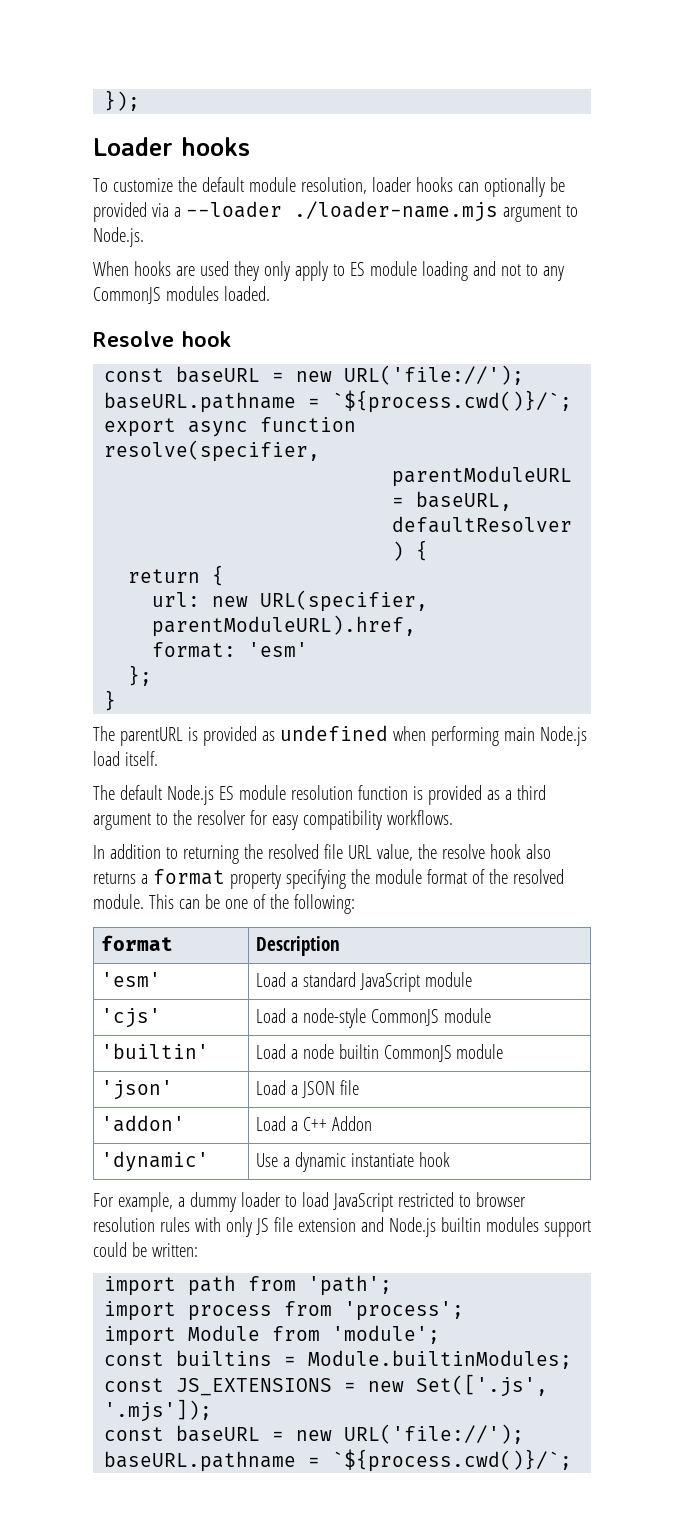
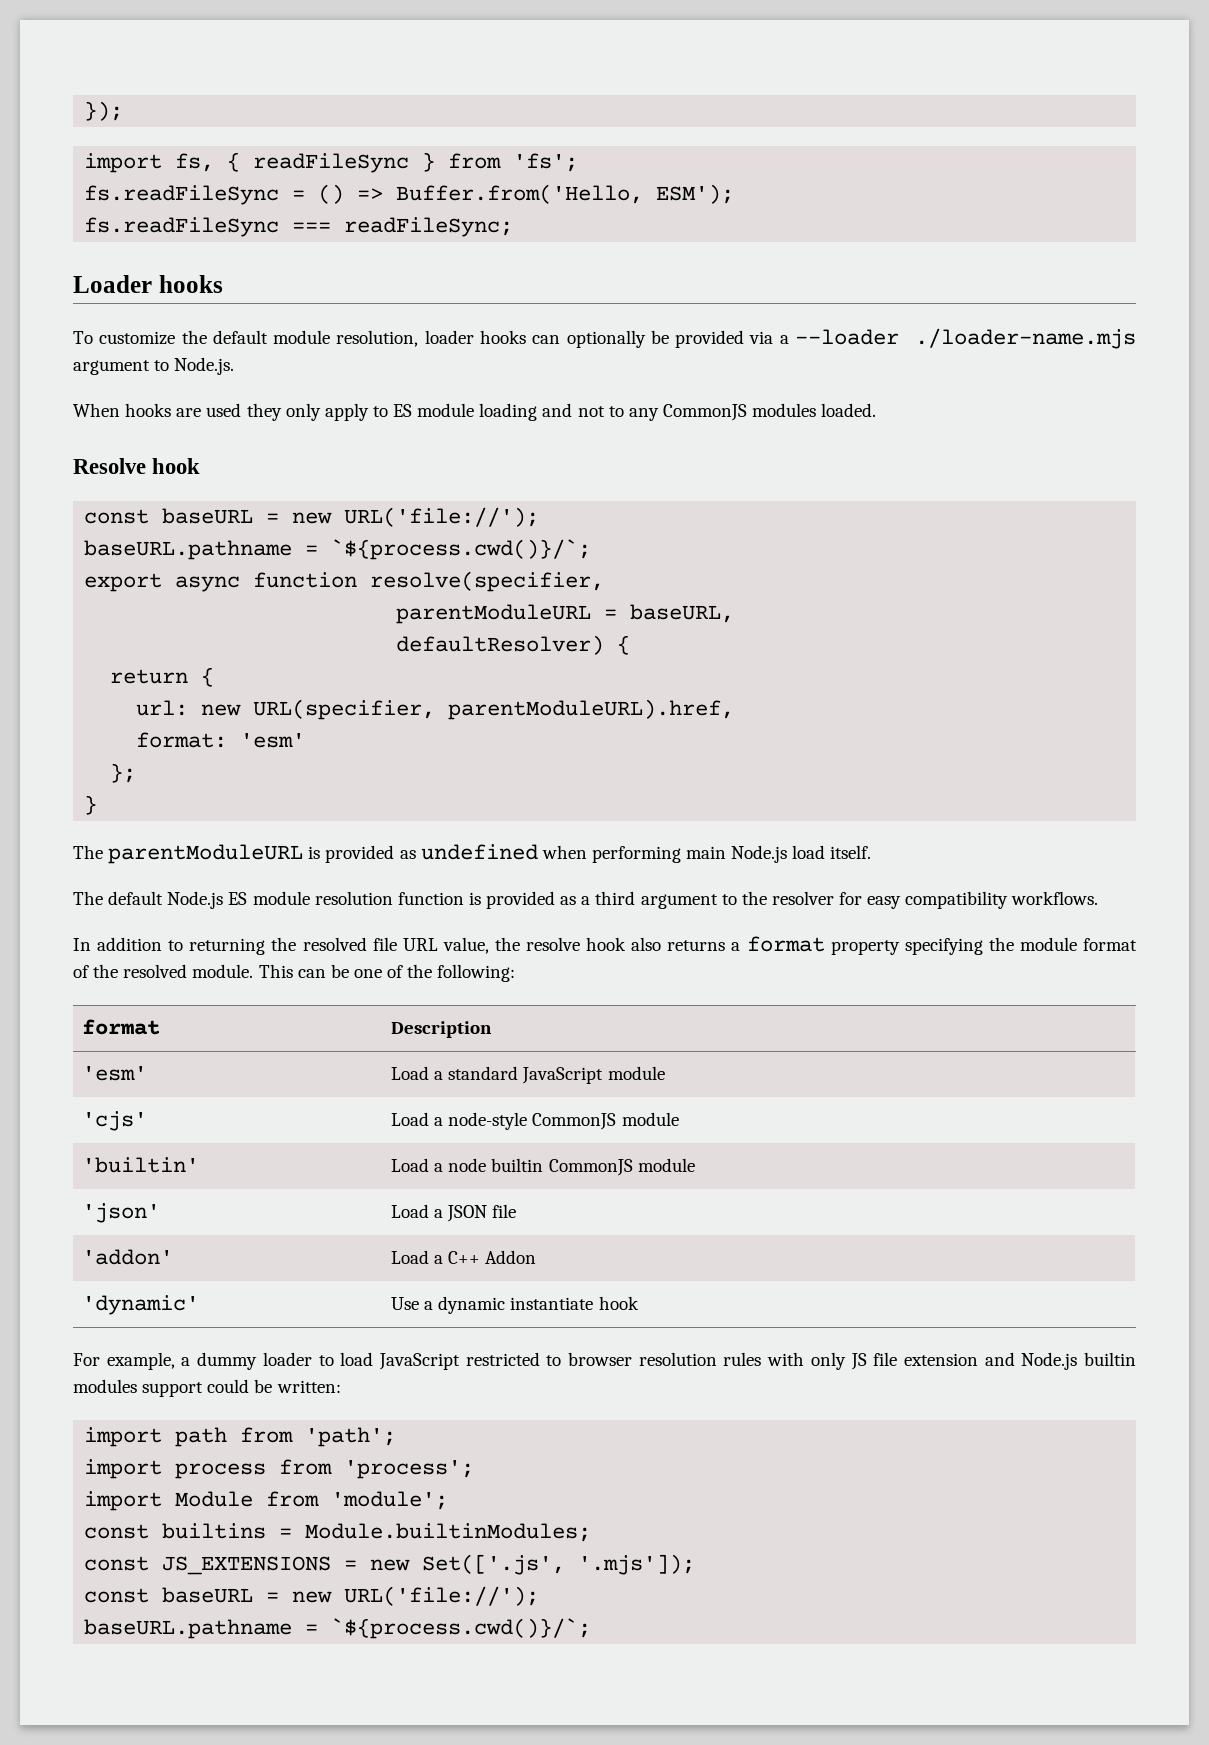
+ import fs, { readFileSync } from 'fs';
+ fs.readFileSync = () => Buffer.from('Hello, ESM');
+ fs.readFileSync === readFileSync;
- The parentURL is provided as undefined when performing main Node.js load itself.
+ The parentModuleURL is provided as undefined when performing main Node.js load itself.

